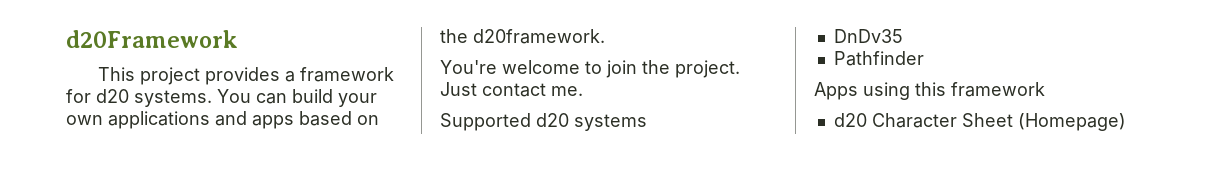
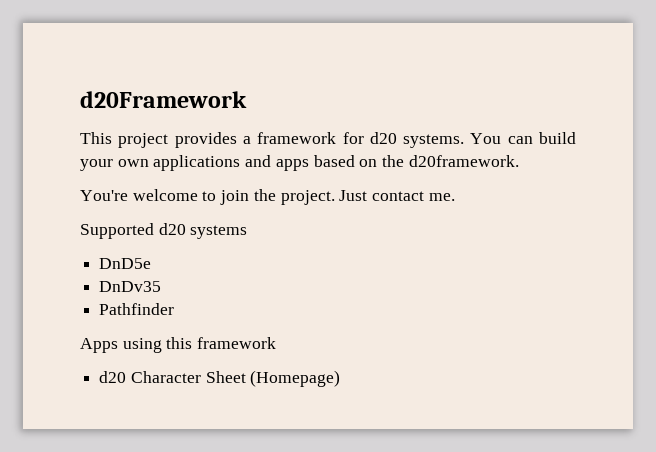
+ DnD5e

